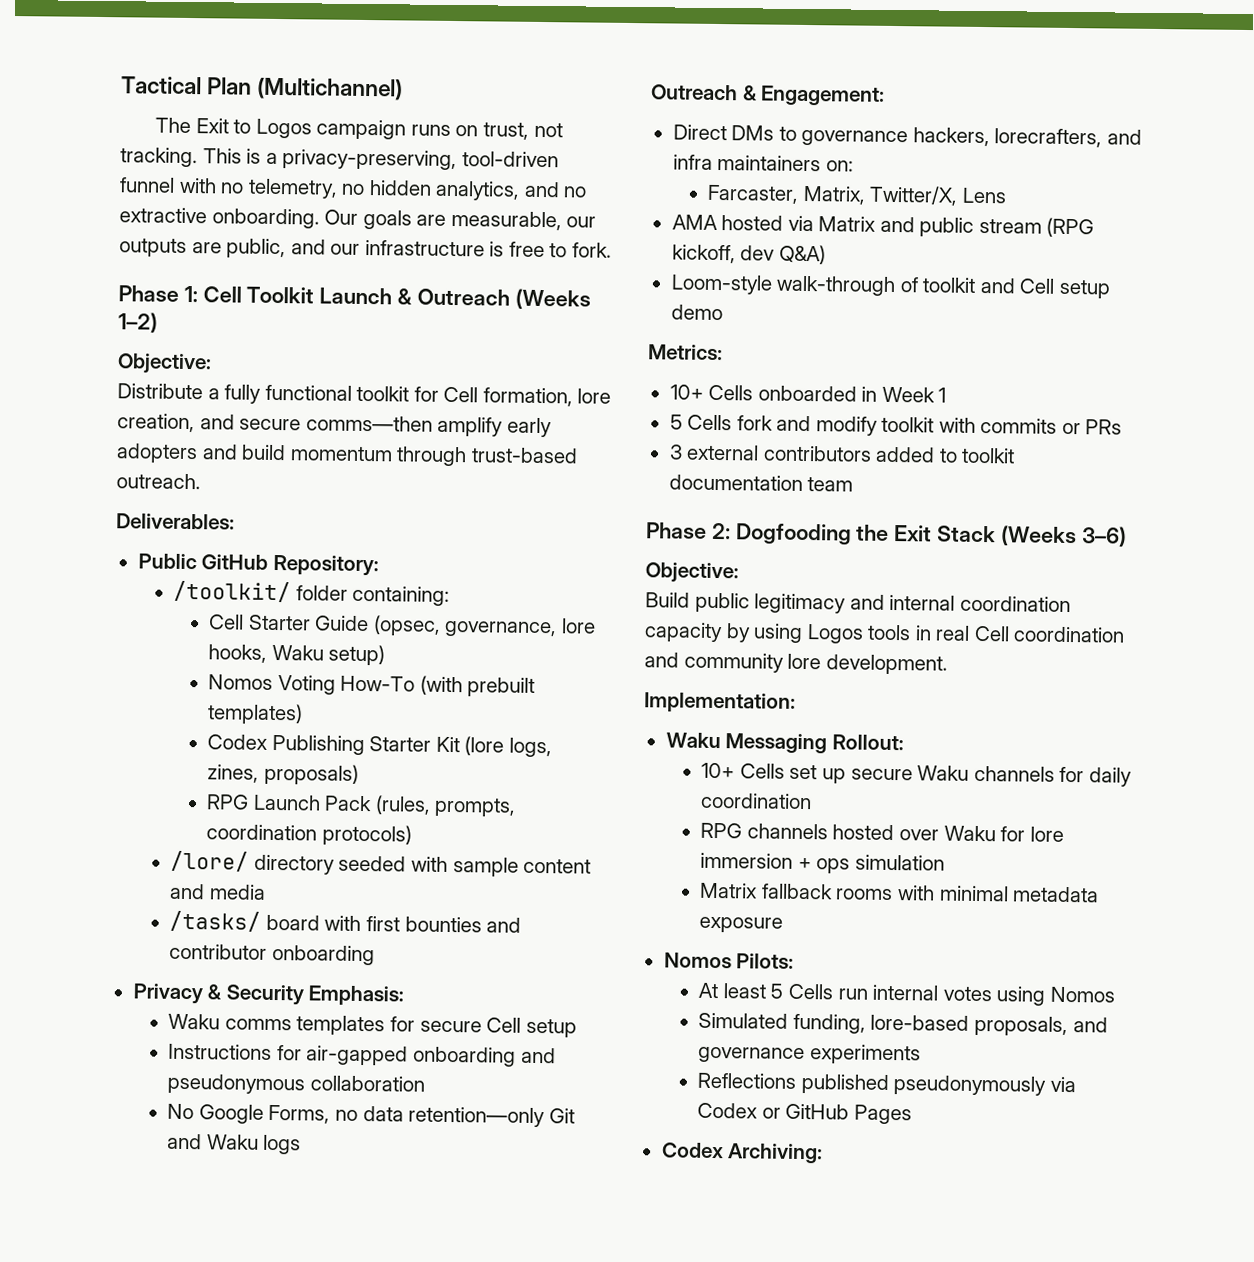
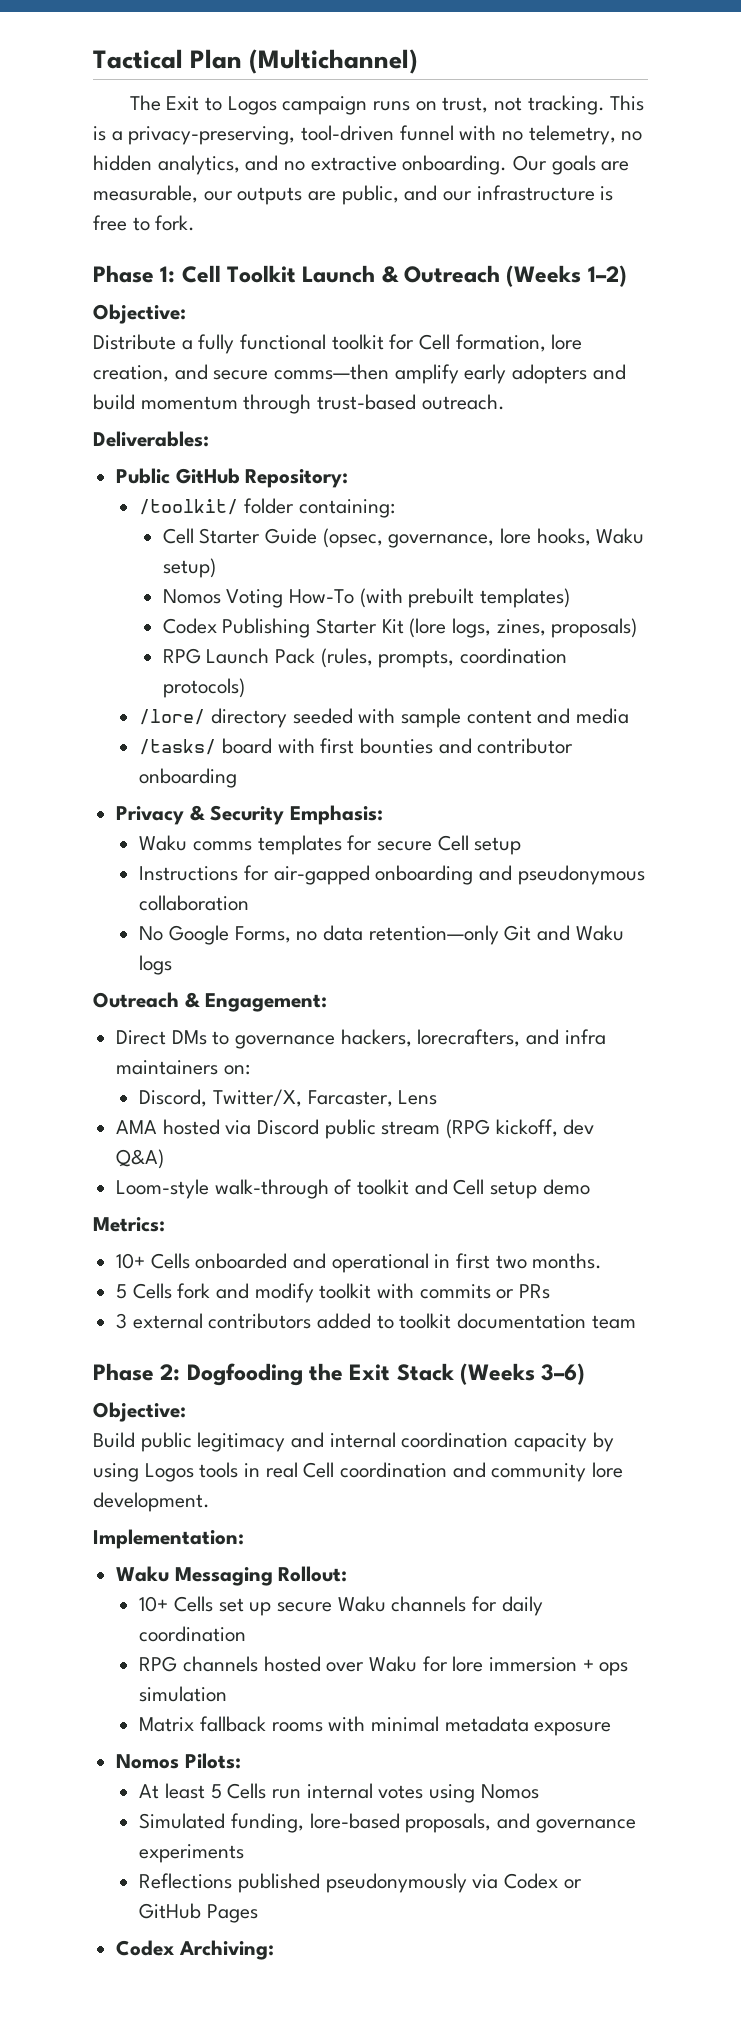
- Farcaster, Matrix, Twitter/X, Lens
+ Discord, Twitter/X, Farcaster, Lens
- AMA hosted via Matrix and public stream (RPG kickoff, dev Q&A)
+ AMA hosted via Discord public stream (RPG kickoff, dev Q&A)
- 10+ Cells onboarded in Week 1
+ 10+ Cells onboarded and operational in first two months.

